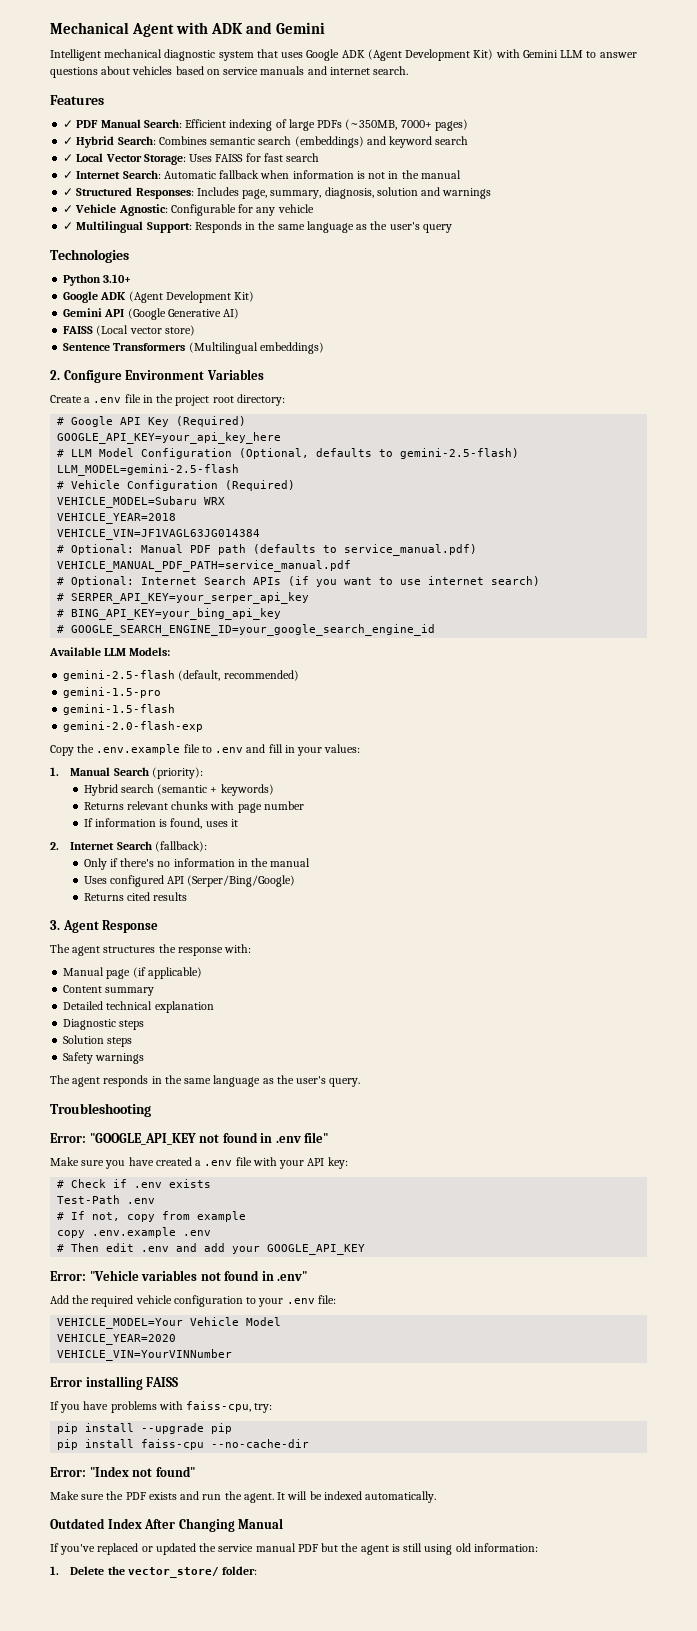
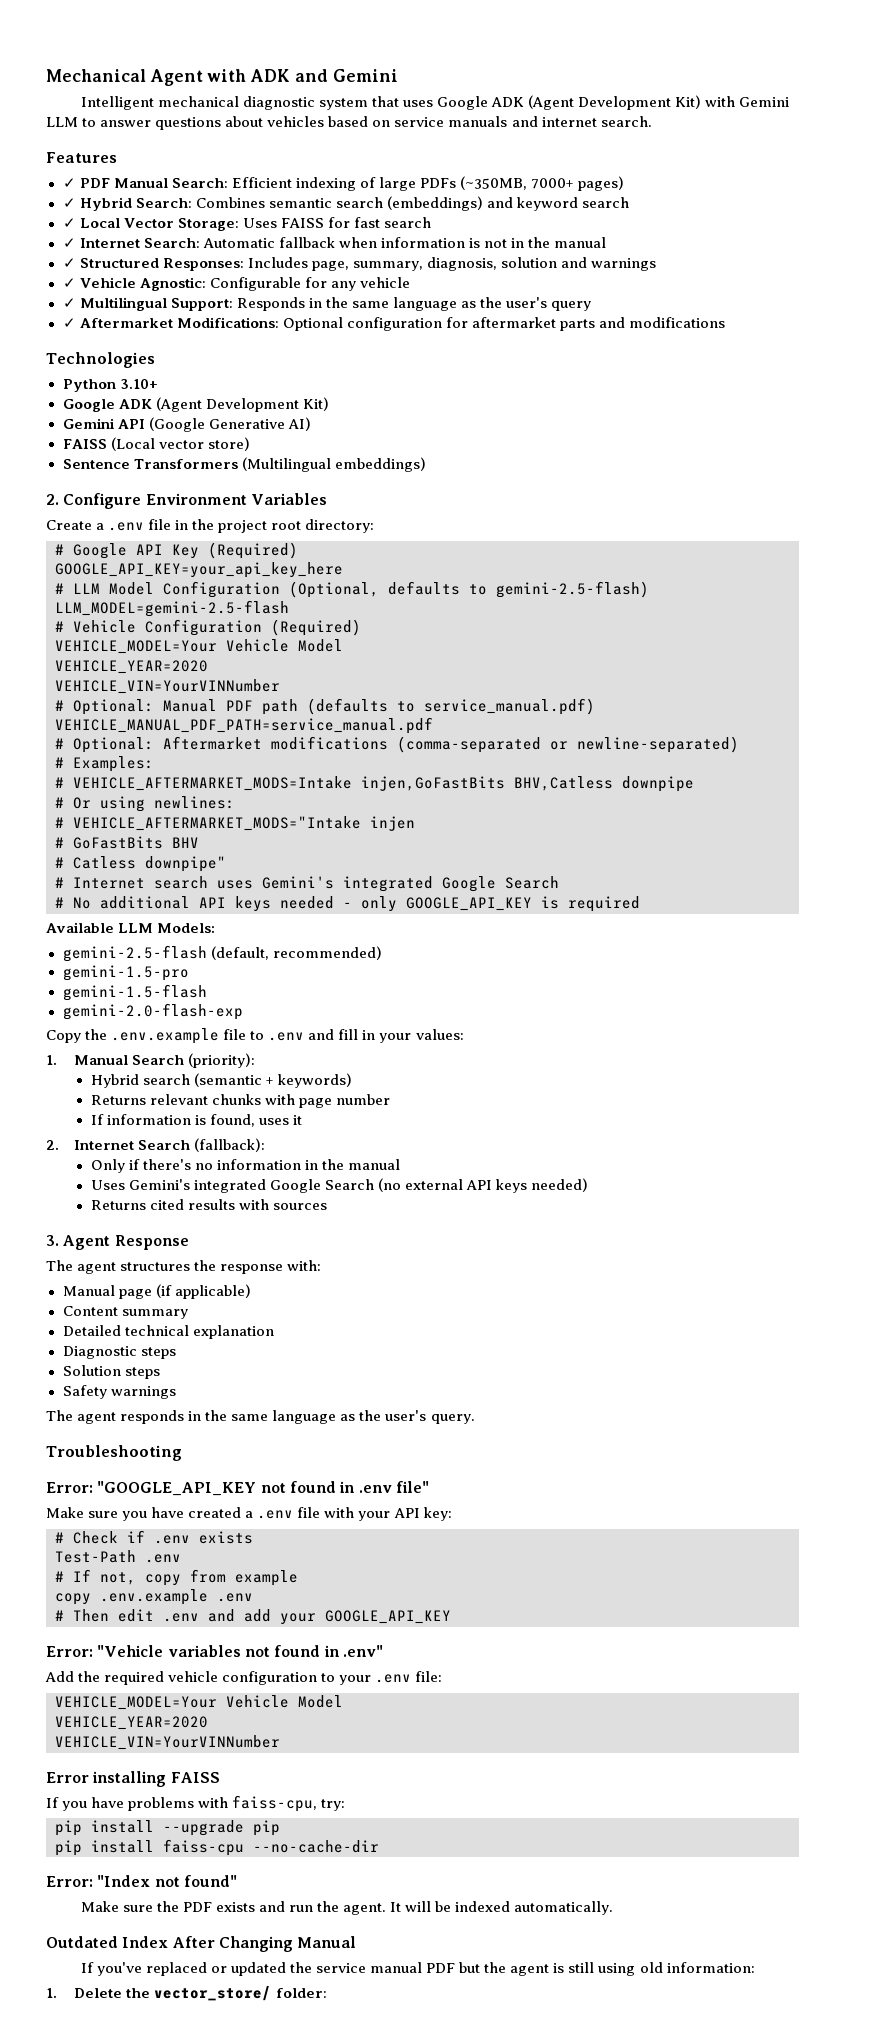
+ ✓ Aftermarket Modifications: Optional configuration for aftermarket parts and modifications
  # Vehicle Configuration (Required)
- VEHICLE_MODEL=Subaru WRX
- VEHICLE_YEAR=2018
- VEHICLE_VIN=JF1VAGL63JG014384
+ VEHICLE_MODEL=Your Vehicle Model
+ VEHICLE_YEAR=2020
+ VEHICLE_VIN=YourVINNumber
- # Optional: Internet Search APIs (if you want to use internet search)
- # SERPER_API_KEY=your_serper_api_key
- # BING_API_KEY=your_bing_api_key
- # GOOGLE_SEARCH_ENGINE_ID=your_google_search_engine_id
+ # Optional: Aftermarket modifications (comma-separated or newline-separated)
+ # Examples:
+ # VEHICLE_AFTERMARKET_MODS=Intake injen,GoFastBits BHV,Catless downpipe
+ # Or using newlines:
+ # VEHICLE_AFTERMARKET_MODS="Intake injen
+ # GoFastBits BHV
+ # Catless downpipe"
+ # Internet search uses Gemini's integrated Google Search
+ # No additional API keys needed - only GOOGLE_API_KEY is required
- Uses configured API (Serper/Bing/Google)
+ Uses Gemini's integrated Google Search (no external API keys needed)
- Returns cited results
+ Returns cited results with sources

